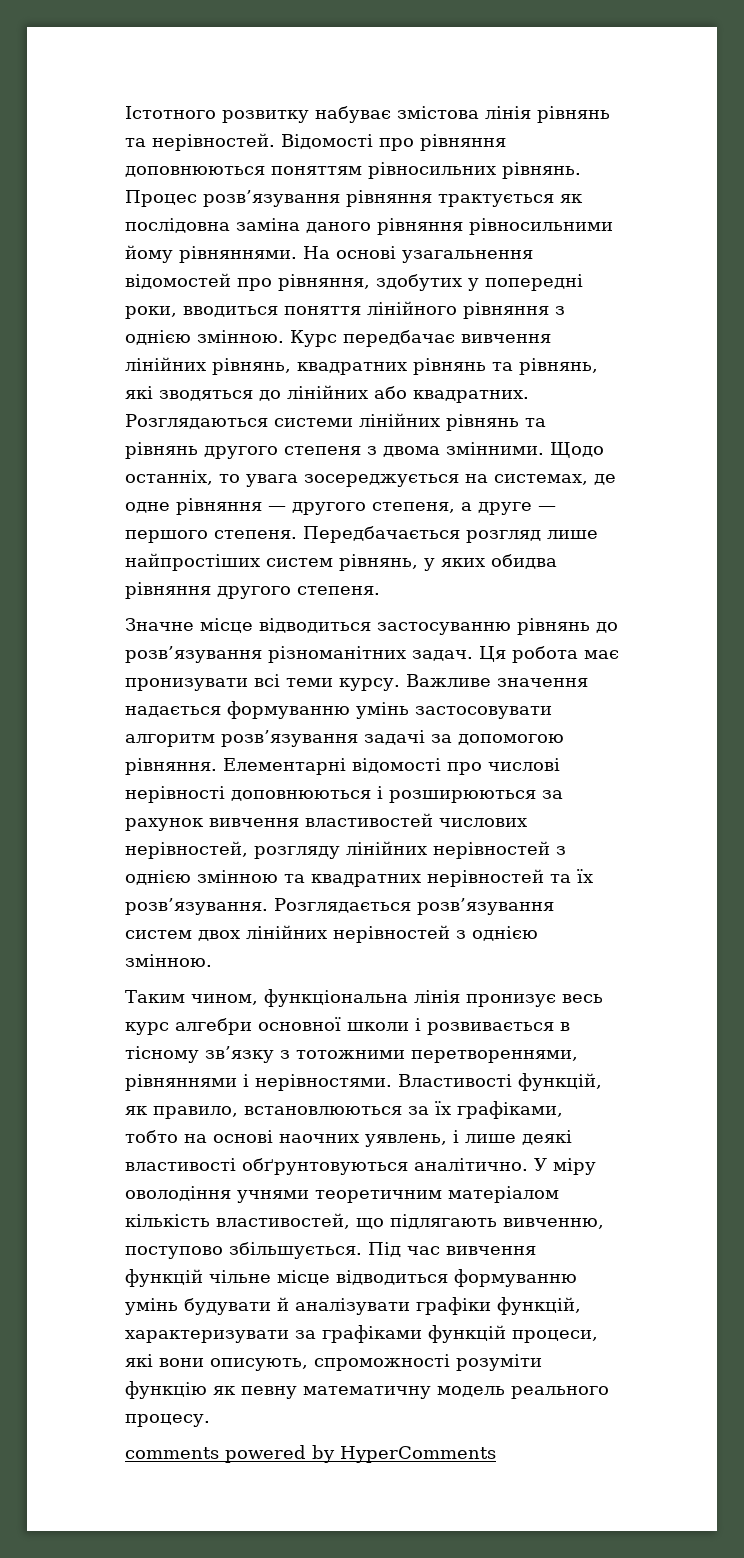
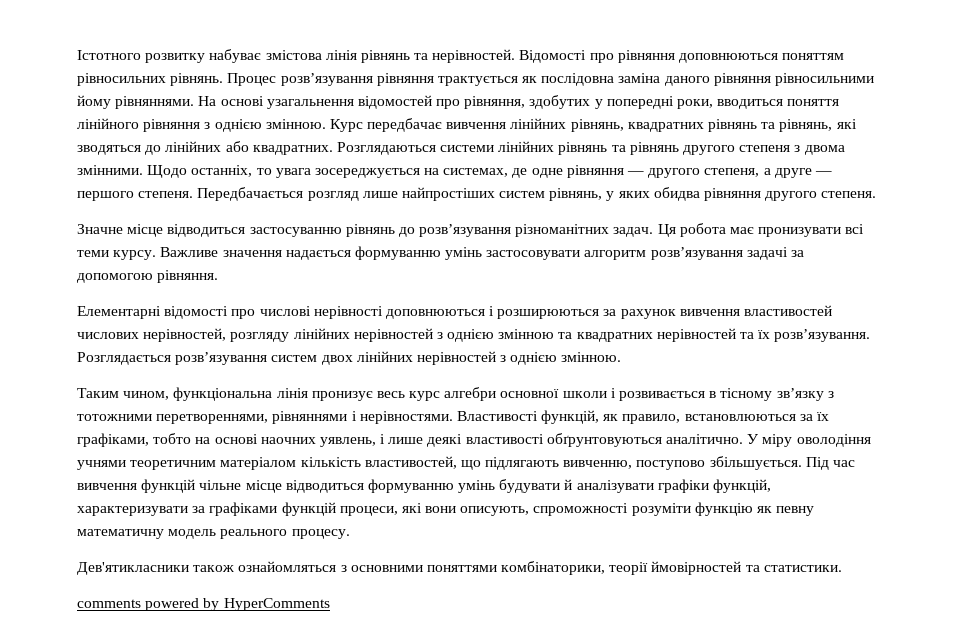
- Важливе значення надається формуванню умінь застосовувати алгоритм розв’язування задачі за допомогою рівняння. Елементарні відомості про числові нерівності доповнюються і розширюються за рахунок вивчення властивостей числових нерівностей, розгляду лінійних нерівностей з однією змінною та квадратних нерівностей та їх розв’язування.
+ Важливе значення надається формуванню умінь застосовувати алгоритм розв’язування задачі за допомогою рівняння.
+ Елементарні відомості про числові нерівності доповнюються і розширюються за рахунок вивчення властивостей числових нерівностей, розгляду лінійних нерівностей з однією змінною та квадратних нерівностей та їх розв’язування.
+ Дев'ятикласники також ознайомляться з основними поняттями комбінаторики, теорії ймовірностей та статистики.

